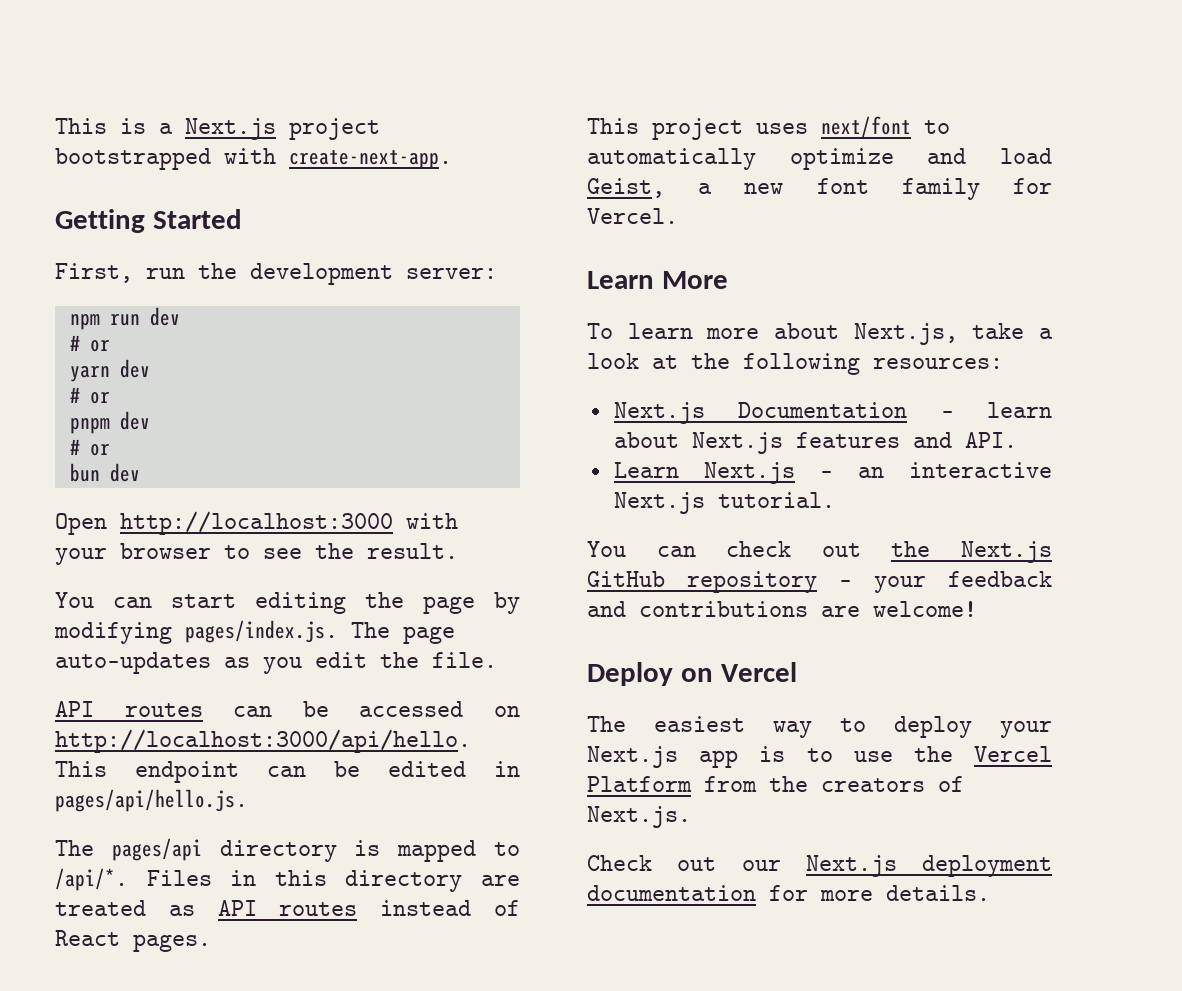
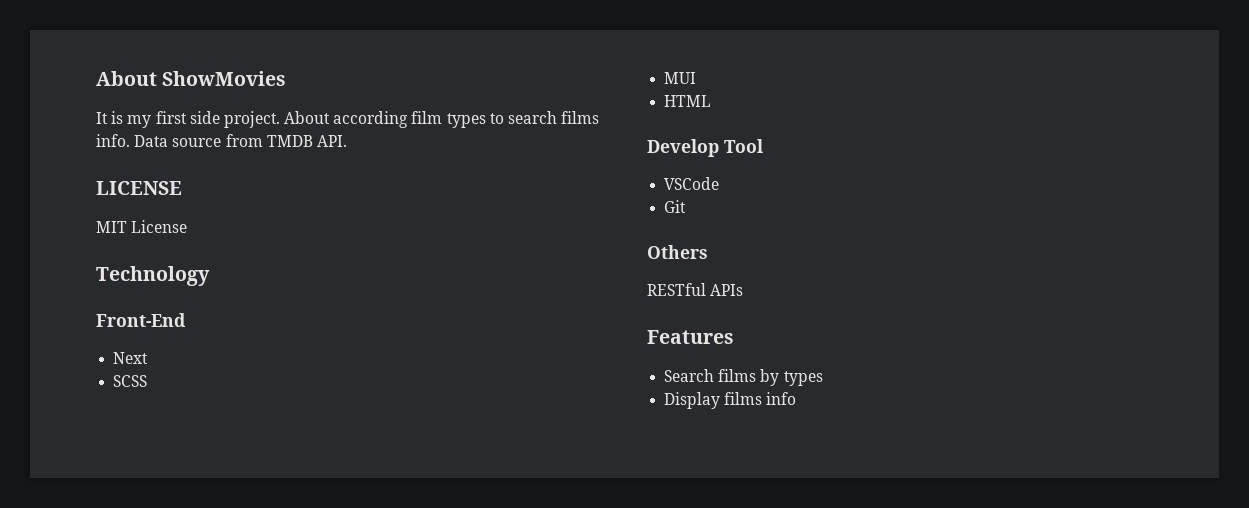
- This is a Next.js project bootstrapped with create-next-app.
- Getting Started
- First, run the development server:
- npm run dev
- # or
- yarn dev
- # or
- pnpm dev
- # or
- bun dev
- Open http://localhost:3000 with your browser to see the result.
- You can start editing the page by modifying pages/index.js. The page auto-updates as you edit the file.
- API routes can be accessed on http://localhost:3000/api/hello. This endpoint can be edited in pages/api/hello.js.
- The pages/api directory is mapped to /api/*. Files in this directory are treated as API routes instead of React pages.
- This project uses next/font to automatically optimize and load Geist, a new font family for Vercel.
- Learn More
- To learn more about Next.js, take a look at the following resources:
- Next.js Documentation - learn about Next.js features and API.
- Learn Next.js - an interactive Next.js tutorial.
- You can check out the Next.js GitHub repository - your feedback and contributions are welcome!
- Deploy on Vercel
- The easiest way to deploy your Next.js app is to use the Vercel Platform from the creators of Next.js.
- Check out our Next.js deployment documentation for more details.
+ About ShowMovies
+ It is my first side project. About according film types to search films info. Data source from TMDB API.
+ LICENSE
+ MIT License
+ Technology
+ Front-End
+ Next
+ SCSS
+ MUI
+ HTML
+ Develop Tool
+ VSCode
+ Git
+ Others
+ RESTful APIs
+ Features
+ Search films by types
+ Display films info

